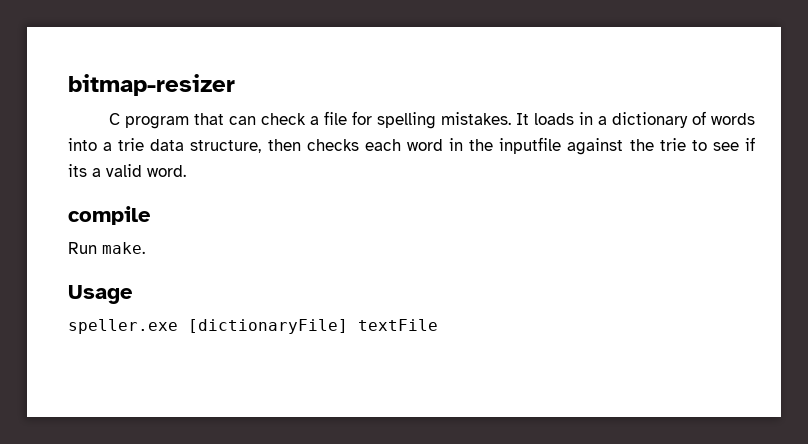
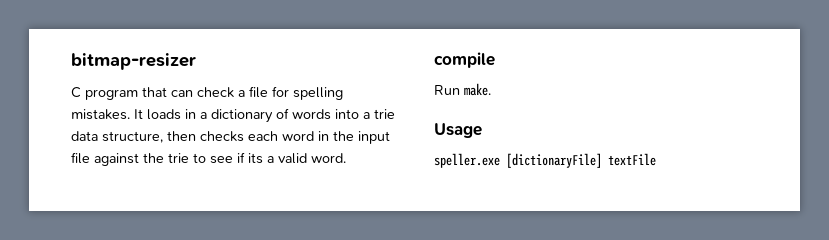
- It loads in a dictionary of words into a trie data structure, then checks each word in the inputfile against the trie to see if its a valid word.
+ It loads in a dictionary of words into a trie data structure, then checks each word in the input file against the trie to see if its a valid word.

